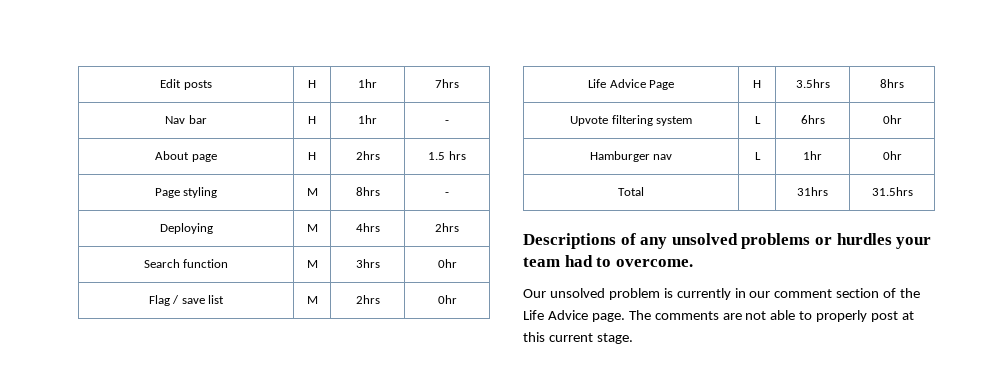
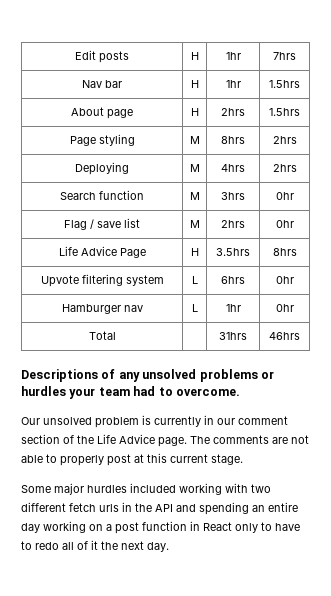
- Nav bar | H | 1hr | -
+ Nav bar | H | 1hr | 1.5hrs
- About page | H | 2hrs | 1.5 hrs
+ About page | H | 2hrs | 1.5hrs
- Page styling | M | 8hrs | -
+ Page styling | M | 8hrs | 2hrs
- Total | | 31hrs | 31.5hrs
+ Total | | 31hrs | 46hrs
+ Some major hurdles included working with two different fetch urls in the API and spending an entire day working on a post function in React only to have to redo all of it the next day.

